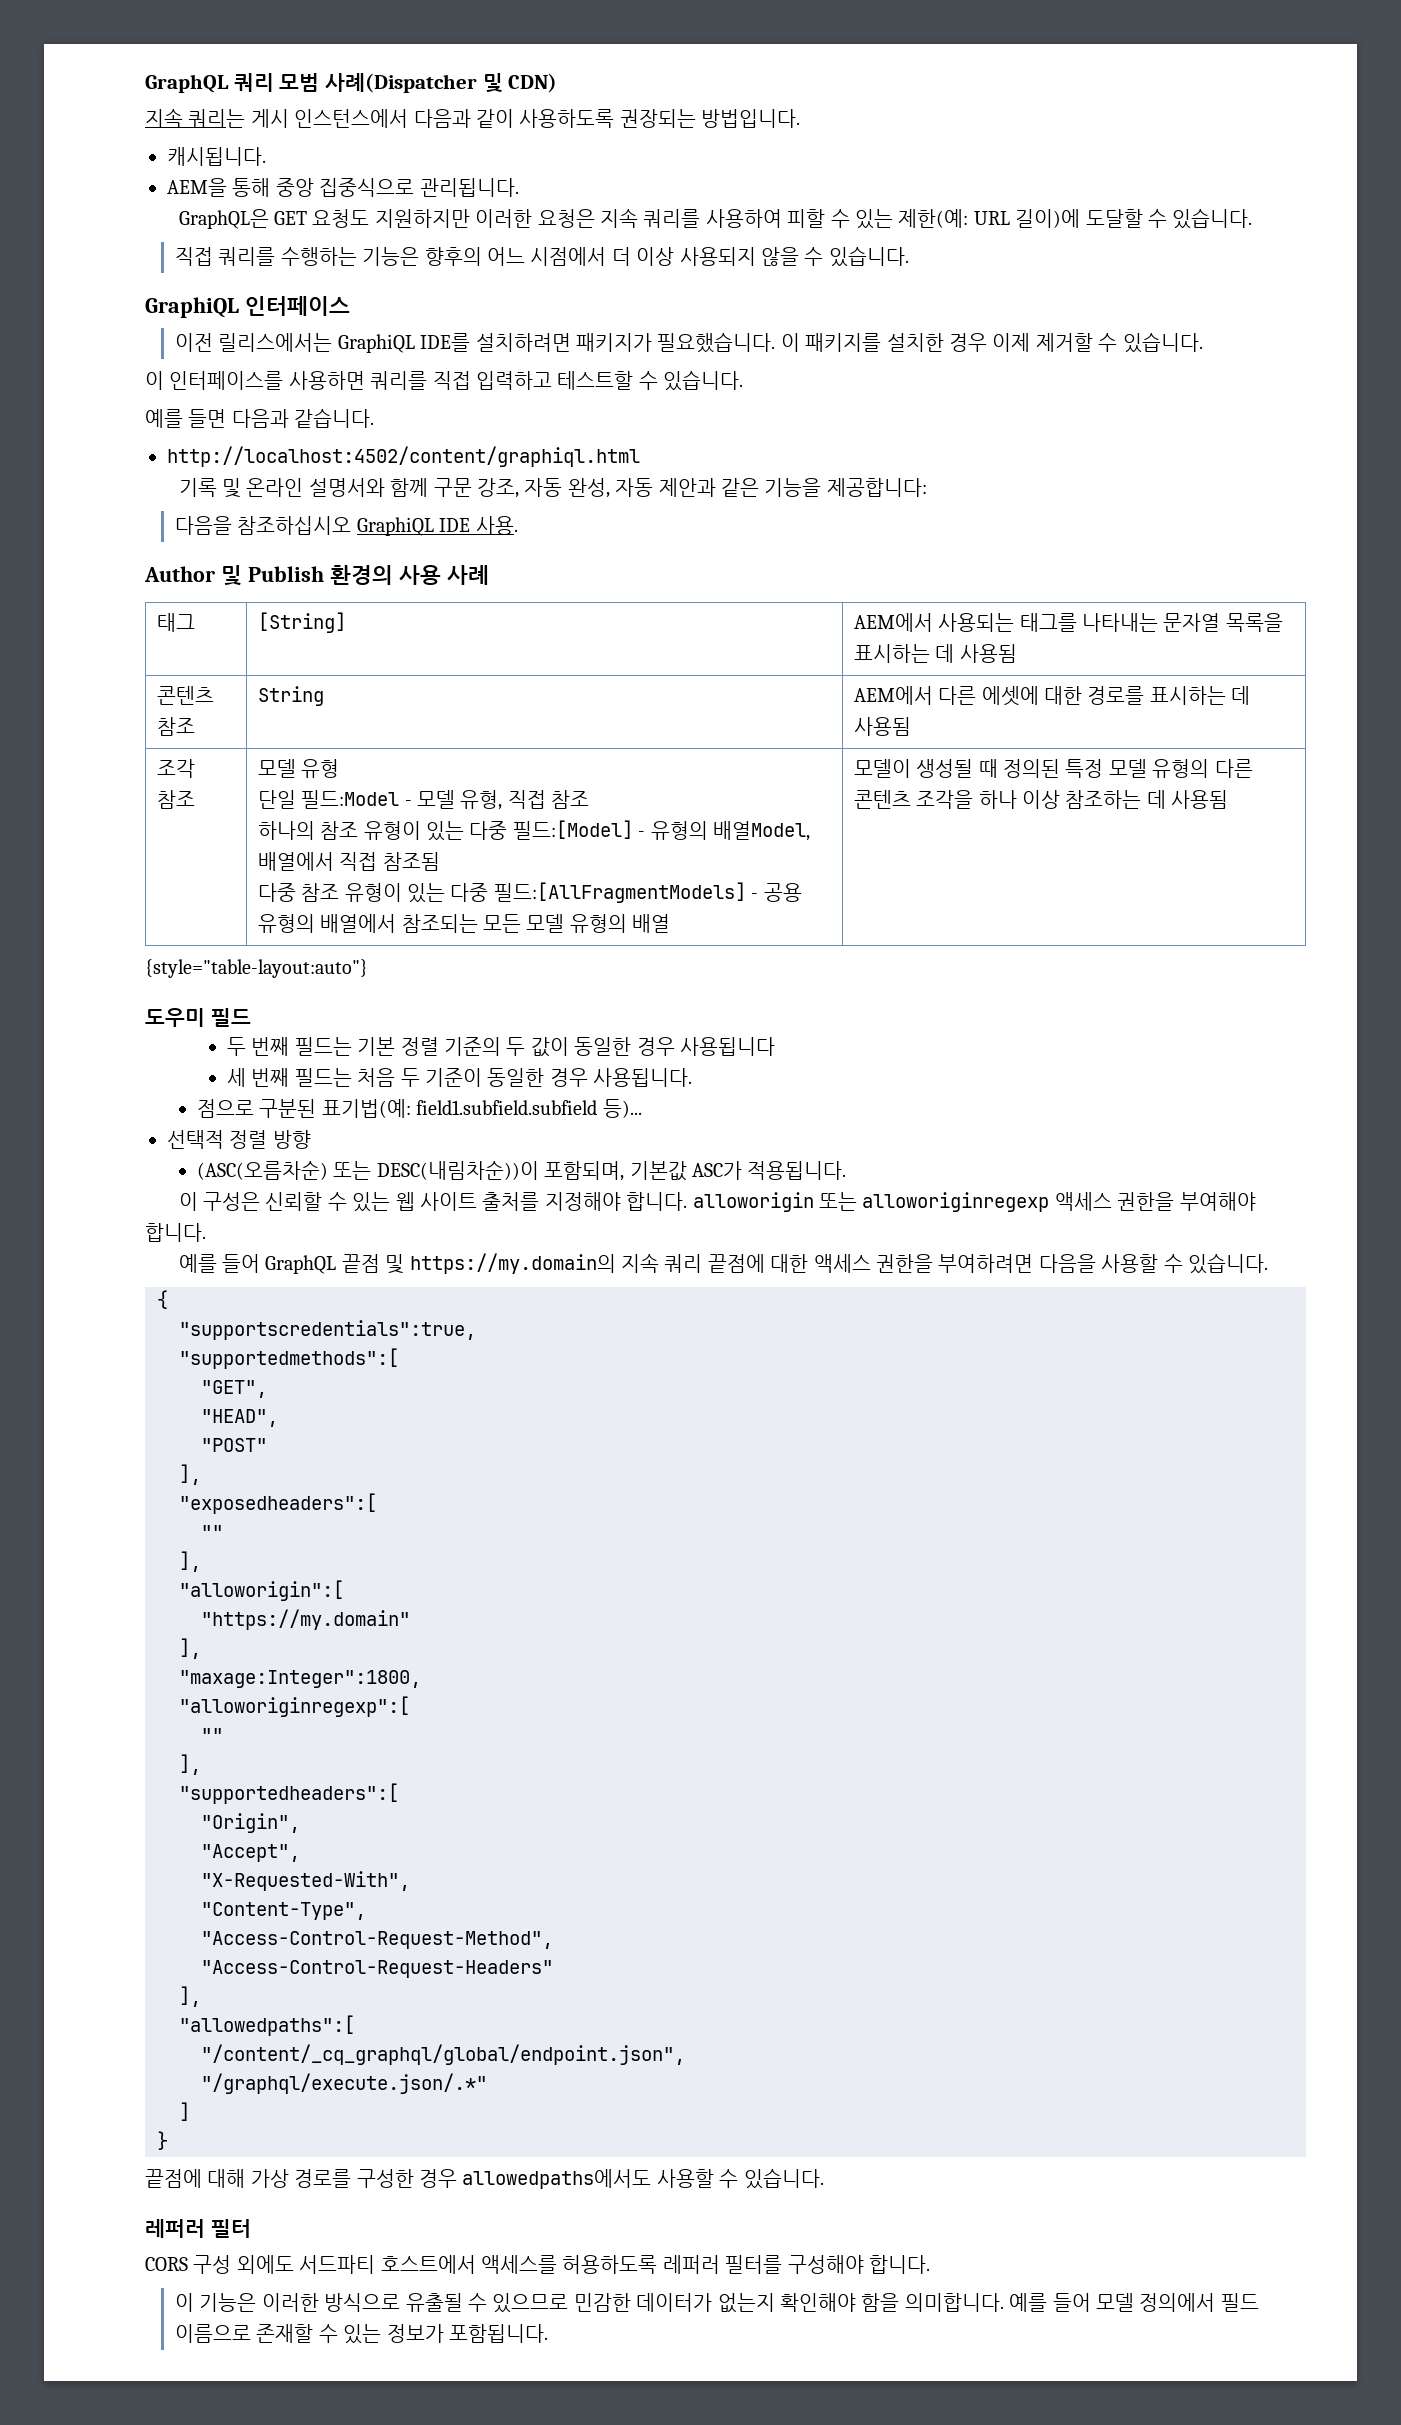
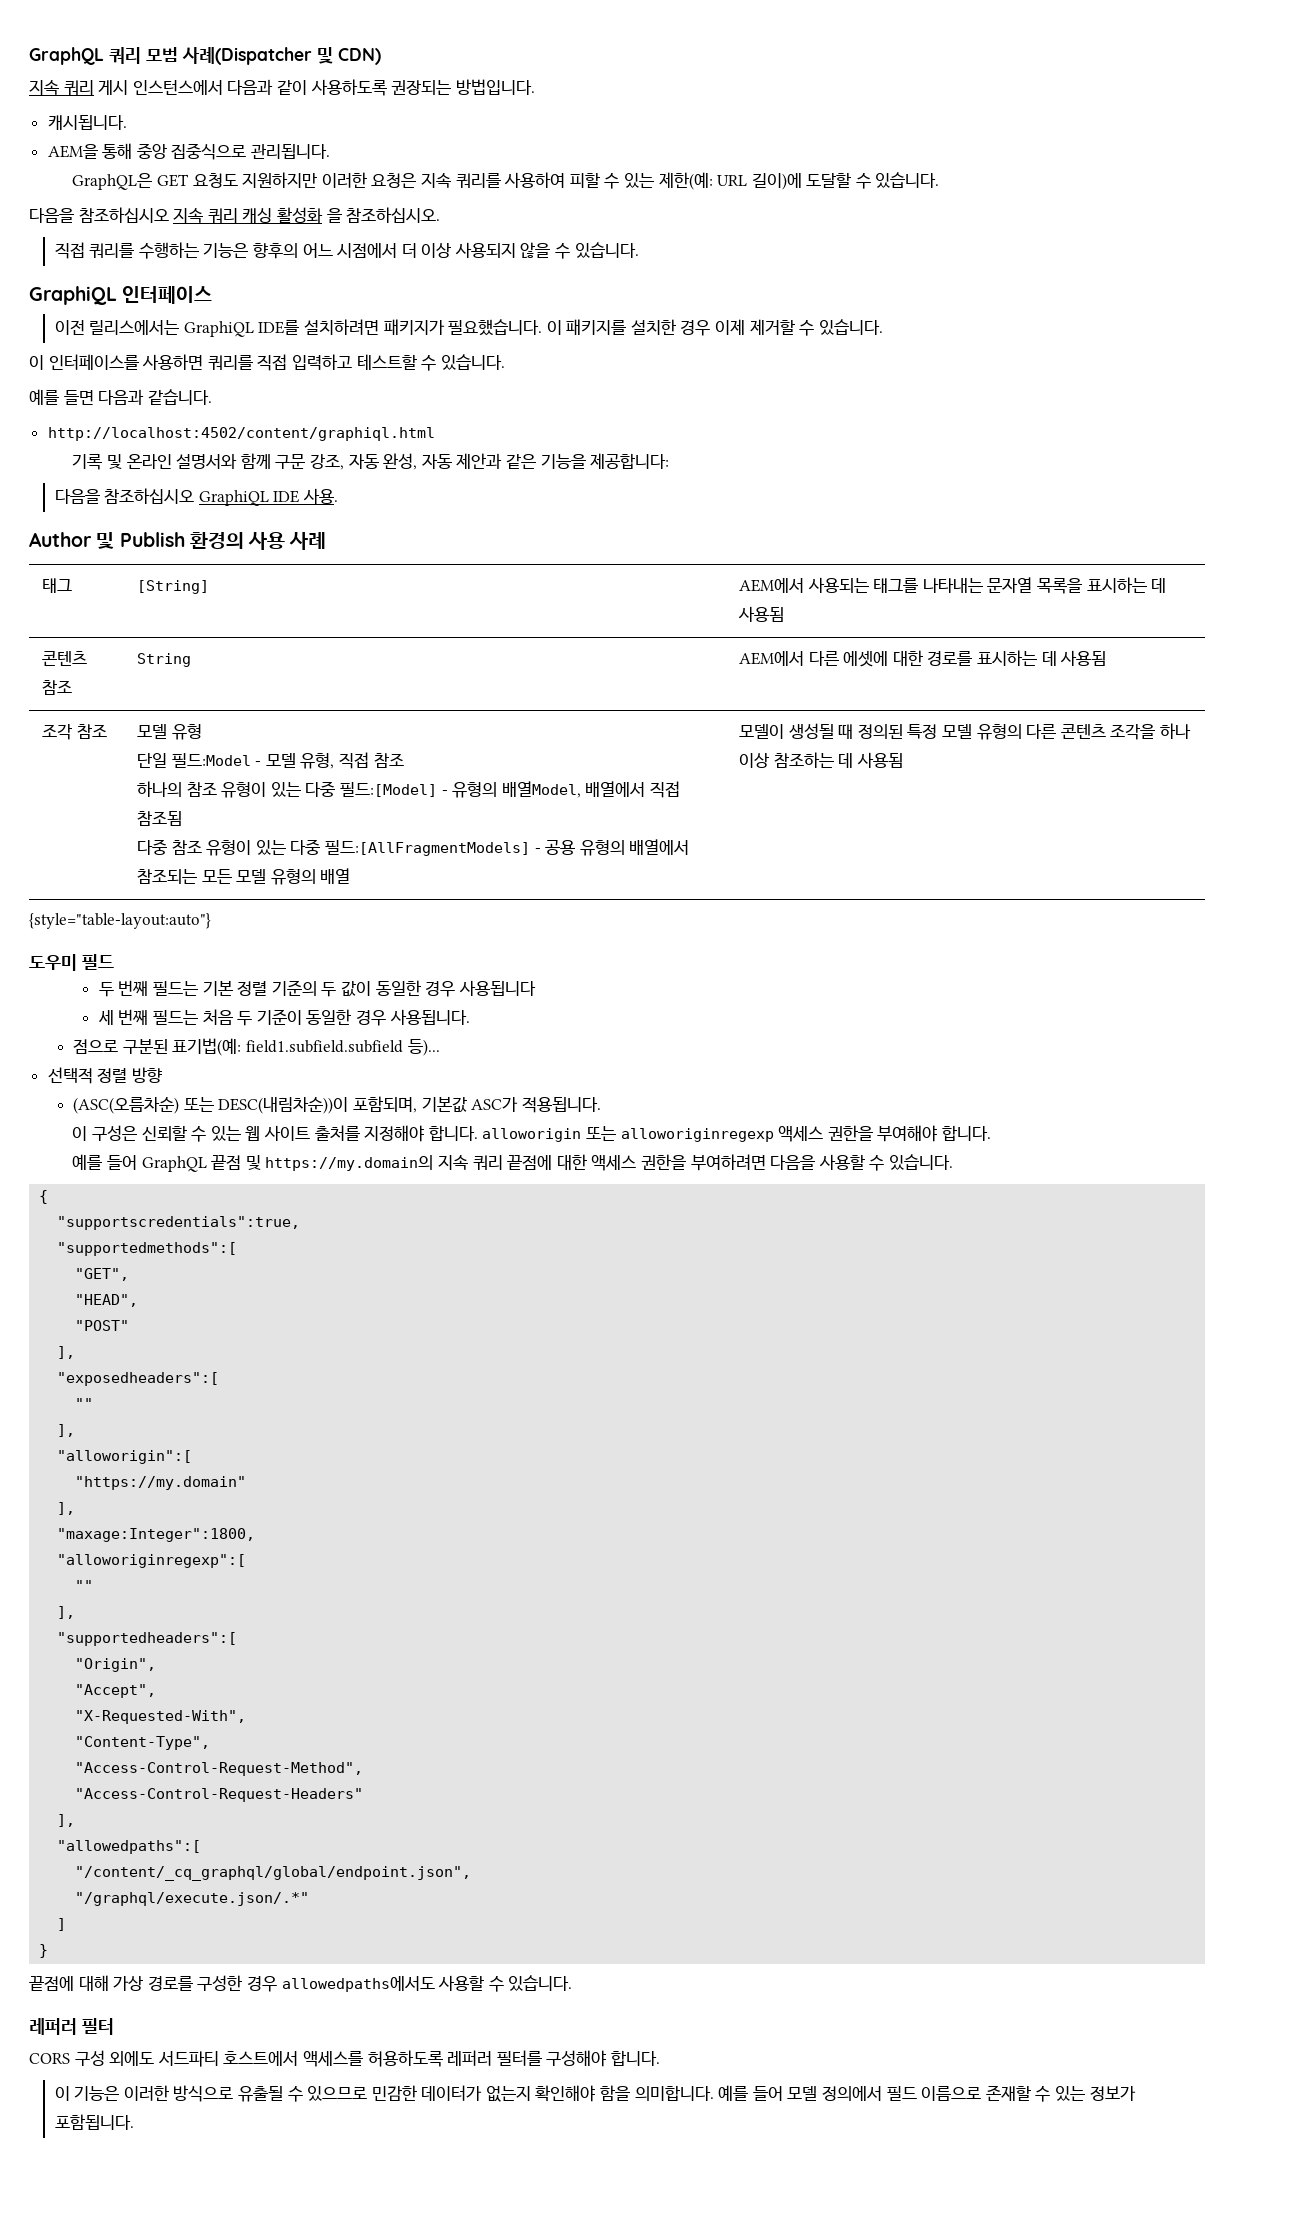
- 지속 쿼리는 게시 인스턴스에서 다음과 같이 사용하도록 권장되는 방법입니다.
+ 지속 쿼리 게시 인스턴스에서 다음과 같이 사용하도록 권장되는 방법입니다.
+ 다음을 참조하십시오 지속 쿼리 캐싱 활성화 을 참조하십시오.

